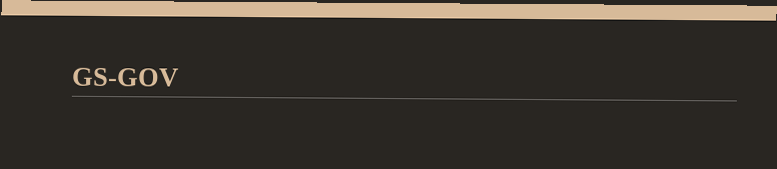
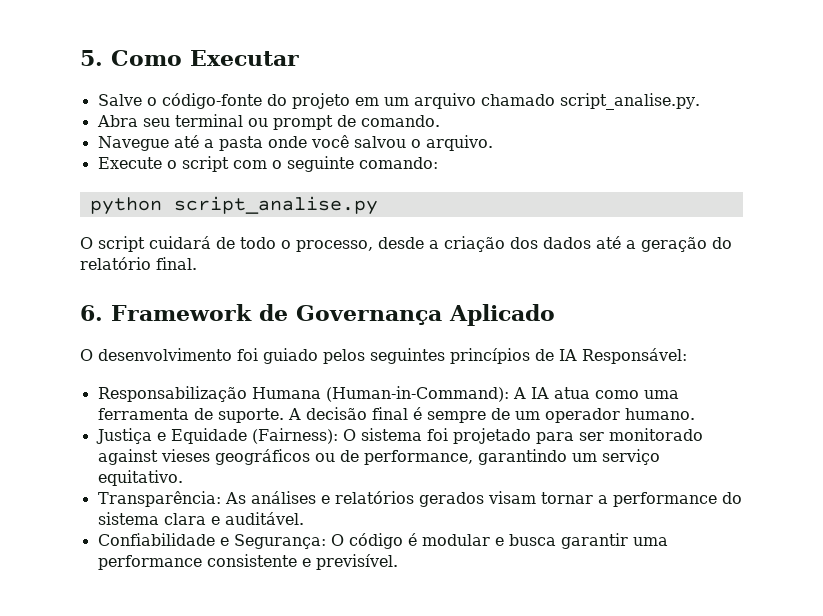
- GS-GOV
+ 5. Como Executar
+ Salve o código-fonte do projeto em um arquivo chamado script_analise.py.
+ Abra seu terminal ou prompt de comando.
+ Navegue até a pasta onde você salvou o arquivo.
+ Execute o script com o seguinte comando:
+ python script_analise.py
+ O script cuidará de todo o processo, desde a criação dos dados até a geração do relatório final.
+ 6. Framework de Governança Aplicado
+ O desenvolvimento foi guiado pelos seguintes princípios de IA Responsável:
+ Responsabilização Humana (Human-in-Command): A IA atua como uma ferramenta de suporte. A decisão final é sempre de um operador humano.
+ Justiça e Equidade (Fairness): O sistema foi projetado para ser monitorado against vieses geográficos ou de performance, garantindo um serviço equitativo.
+ Transparência: As análises e relatórios gerados visam tornar a performance do sistema clara e auditável.
+ Confiabilidade e Segurança: O código é modular e busca garantir uma performance consistente e previsível.

